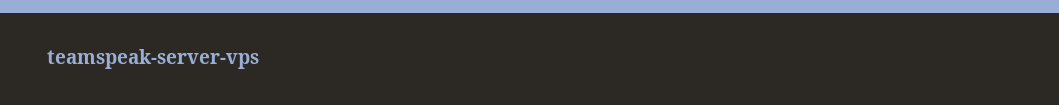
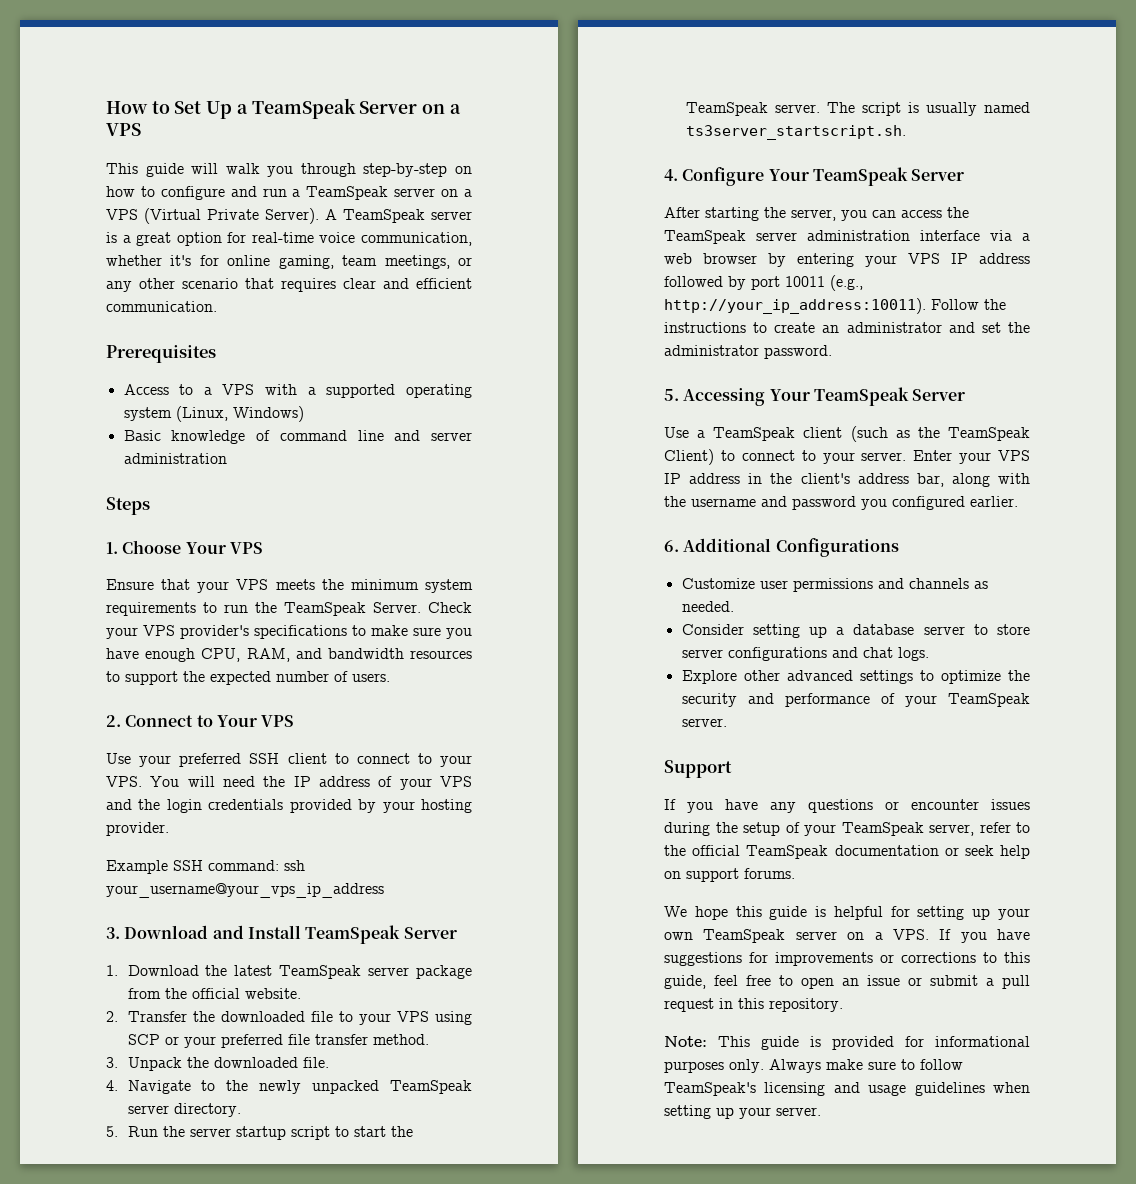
- teamspeak-server-vps
+ How to Set Up a TeamSpeak Server on a VPS
+ This guide will walk you through step-by-step on how to configure and run a TeamSpeak server on a VPS (Virtual Private Server). A TeamSpeak server is a great option for real-time voice communication, whether it's for online gaming, team meetings, or any other scenario that requires clear and efficient communication.
+ Prerequisites
+ Access to a VPS with a supported operating system (Linux, Windows)
+ Basic knowledge of command line and server administration
+ Steps
+ 1. Choose Your VPS
+ Ensure that your VPS meets the minimum system requirements to run the TeamSpeak Server. Check your VPS provider's specifications to make sure you have enough CPU, RAM, and bandwidth resources to support the expected number of users.
+ 2. Connect to Your VPS
+ Use your preferred SSH client to connect to your VPS. You will need the IP address of your VPS and the login credentials provided by your hosting provider.
+ Example SSH command: ssh your_username@your_vps_ip_address
+ 3. Download and Install TeamSpeak Server
+ 1. Download the latest TeamSpeak server package from the official website.
+ 2. Transfer the downloaded file to your VPS using SCP or your preferred file transfer method.
+ 3. Unpack the downloaded file.
+ 4. Navigate to the newly unpacked TeamSpeak server directory.
+ 5. Run the server startup script to start the TeamSpeak server. The script is usually named ts3server_startscript.sh.
+ 4. Configure Your TeamSpeak Server
+ After starting the server, you can access the TeamSpeak server administration interface via a web browser by entering your VPS IP address followed by port 10011 (e.g., http://your_ip_address:10011). Follow the instructions to create an administrator and set the administrator password.
+ 5. Accessing Your TeamSpeak Server
+ Use a TeamSpeak client (such as the TeamSpeak Client) to connect to your server. Enter your VPS IP address in the client's address bar, along with the username and password you configured earlier.
+ 6. Additional Configurations
+ Customize user permissions and channels as needed.
+ Consider setting up a database server to store server configurations and chat logs.
+ Explore other advanced settings to optimize the security and performance of your TeamSpeak server.
+ Support
+ If you have any questions or encounter issues during the setup of your TeamSpeak server, refer to the official TeamSpeak documentation or seek help on support forums.
+ We hope this guide is helpful for setting up your own TeamSpeak server on a VPS. If you have suggestions for improvements or corrections to this guide, feel free to open an issue or submit a pull request in this repository.
+ Note: This guide is provided for informational purposes only. Always make sure to follow TeamSpeak's licensing and usage guidelines when setting up your server.

